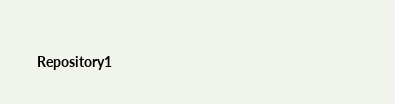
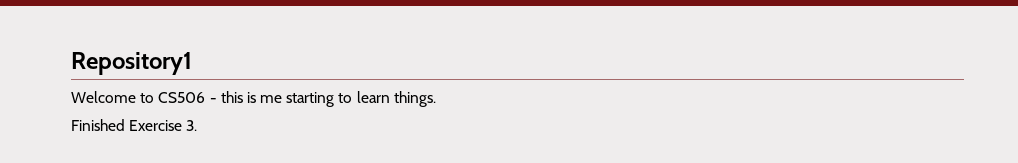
+ Welcome to CS506 - this is me starting to learn things.
+ Finished Exercise 3.

